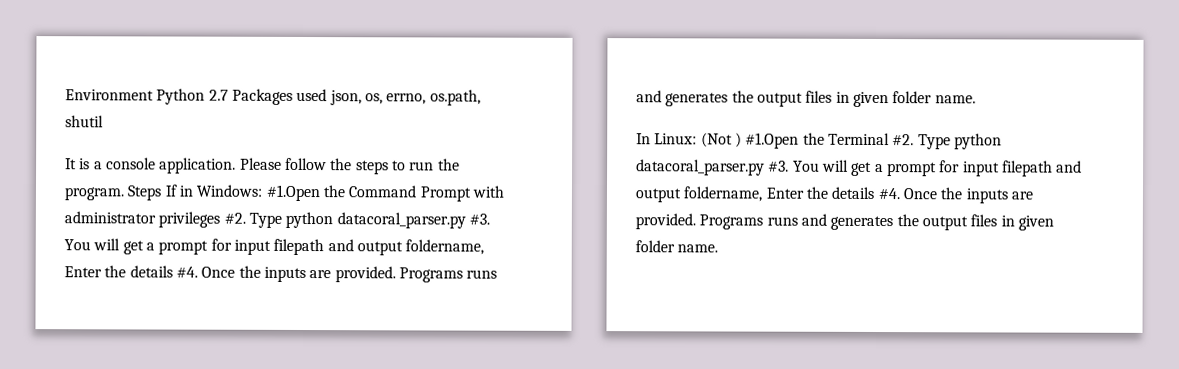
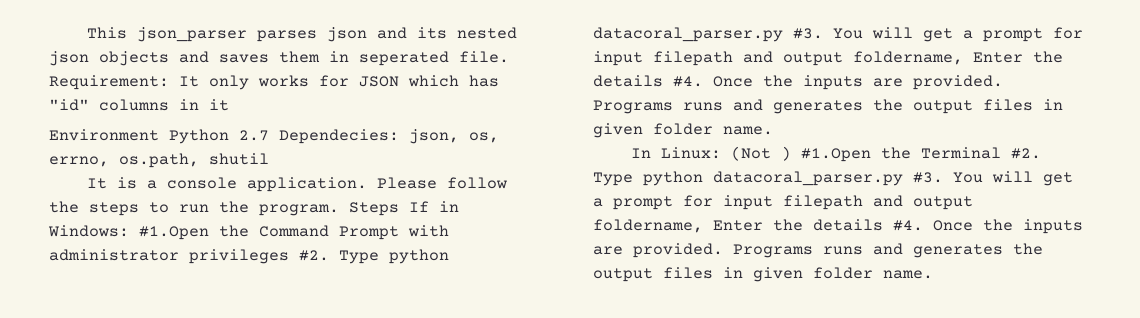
+ This json_parser parses json and its nested json objects and saves them in seperated file. Requirement: It only works for JSON which has "id" columns in it
- Environment Python 2.7 Packages used json, os, errno, os.path, shutil
+ Environment Python 2.7 Dependecies: json, os, errno, os.path, shutil

